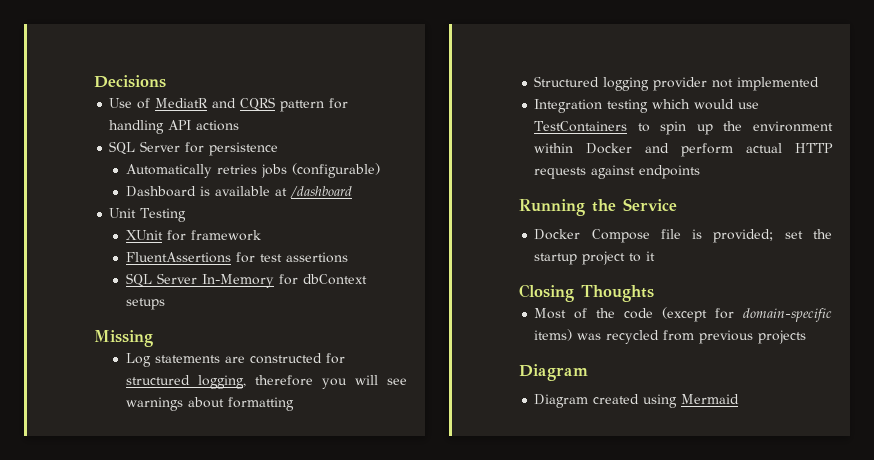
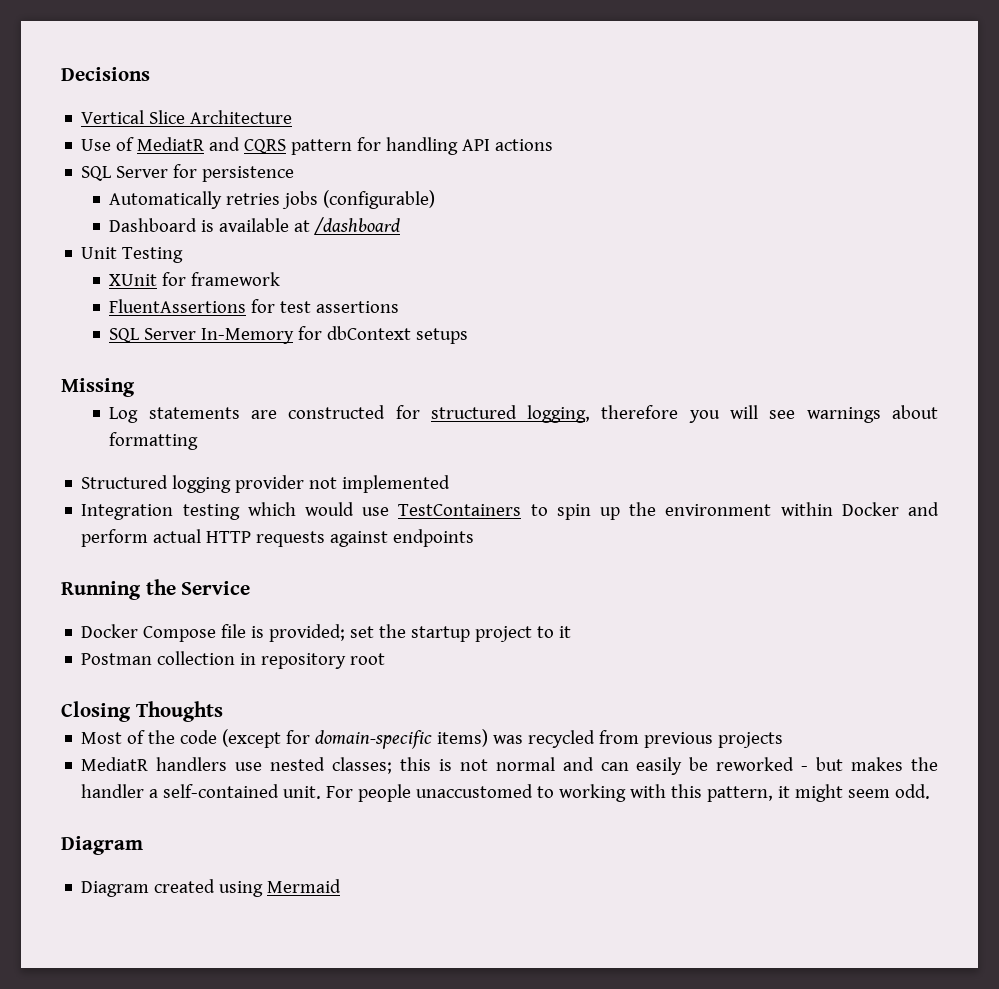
+ Vertical Slice Architecture
+ Postman collection in repository root
+ MediatR handlers use nested classes; this is not normal and can easily be reworked - but makes the handler a self-contained unit. For people unaccustomed to working with this pattern, it might seem odd.

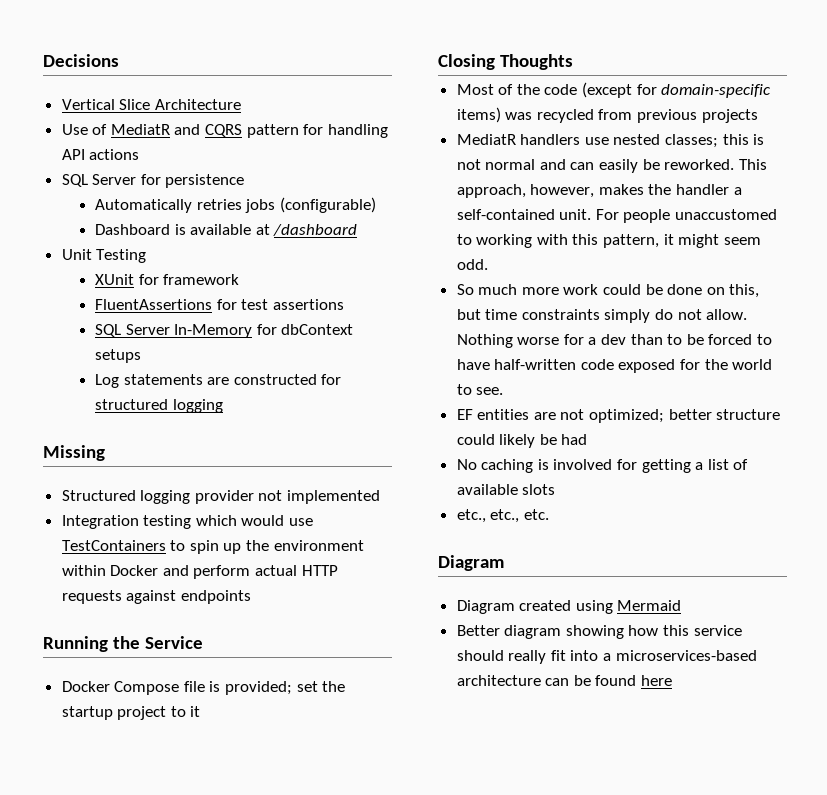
- Missing
- Log statements are constructed for structured logging, therefore you will see warnings about formatting
+ Log statements are constructed for structured logging
+ Missing
- Postman collection in repository root
- MediatR handlers use nested classes; this is not normal and can easily be reworked - but makes the handler a self-contained unit.
+ MediatR handlers use nested classes; this is not normal and can easily be reworked. This approach, however, makes the handler a self-contained unit.
+ So much more work could be done on this, but time constraints simply do not allow. Nothing worse for a dev than to be forced to have half-written code exposed for the world to see.
+ EF entities are not optimized; better structure could likely be had
+ No caching is involved for getting a list of available slots
+ etc., etc., etc.
+ Better diagram showing how this service should really fit into a microservices-based architecture can be found here

